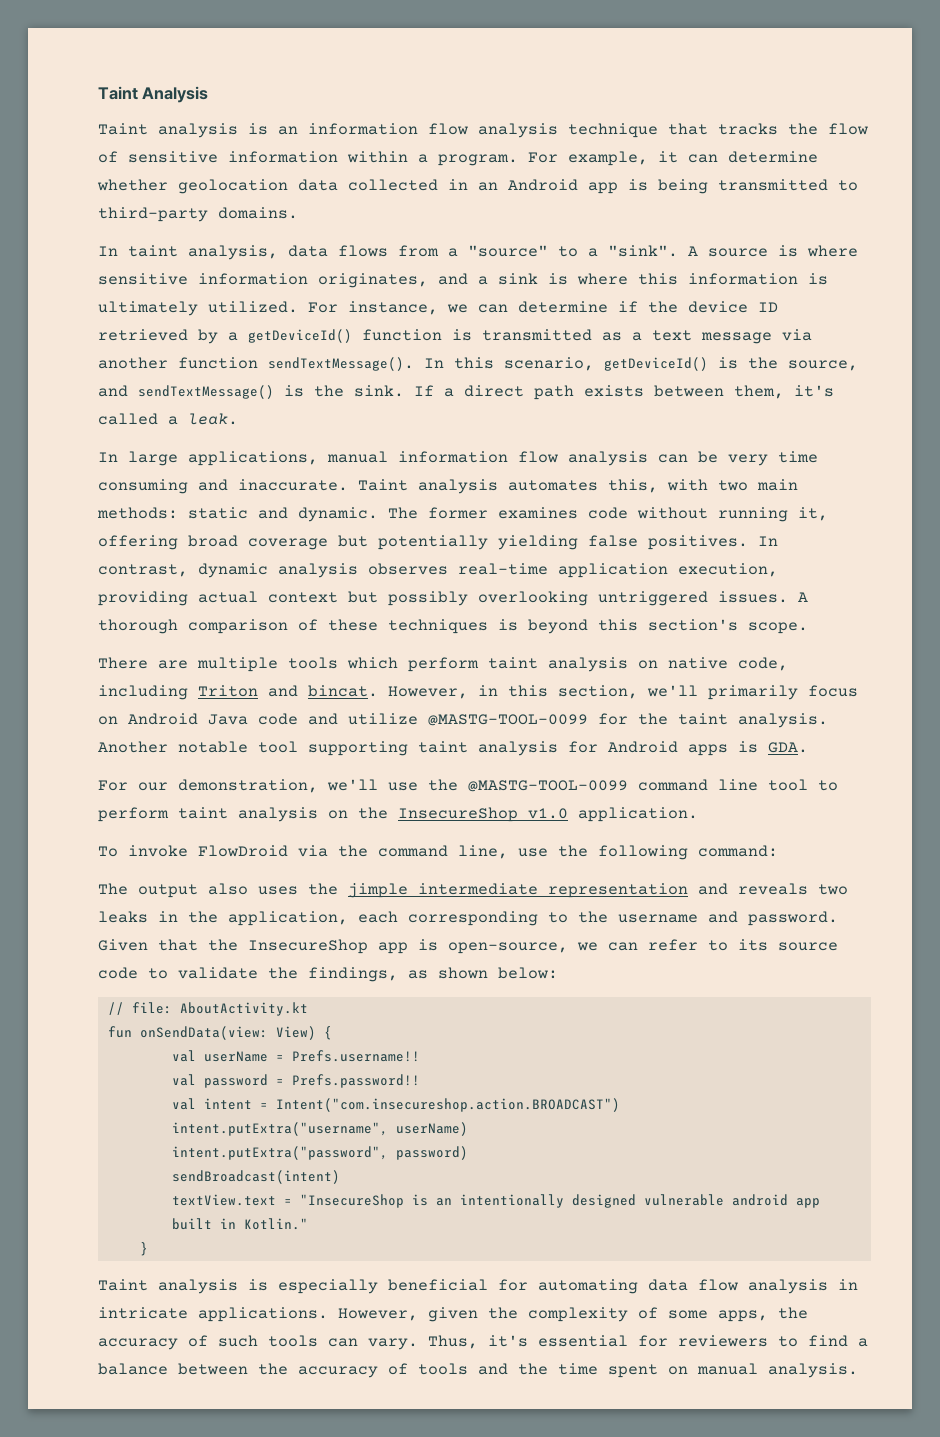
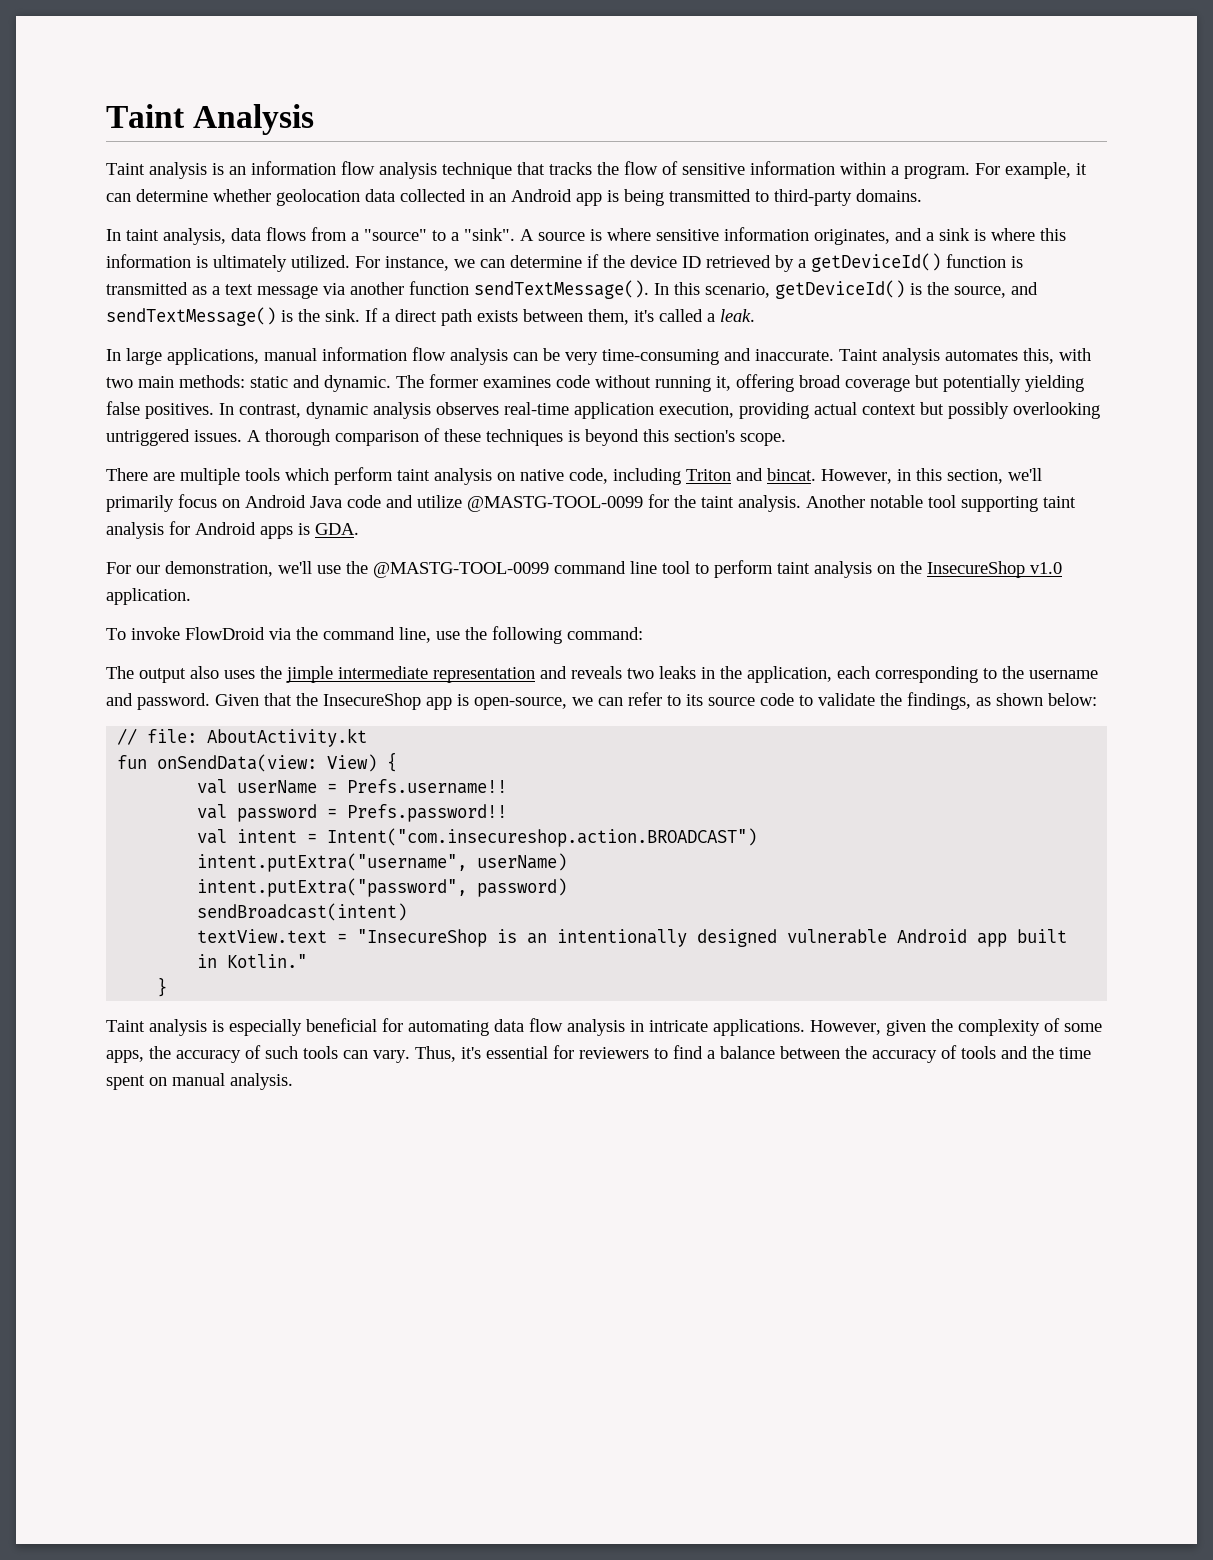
- In large applications, manual information flow analysis can be very time consuming and inaccurate.
+ In large applications, manual information flow analysis can be very time-consuming and inaccurate.
- textView.text = "InsecureShop is an intentionally designed vulnerable android app built in Kotlin."
+ textView.text = "InsecureShop is an intentionally designed vulnerable Android app built in Kotlin."

